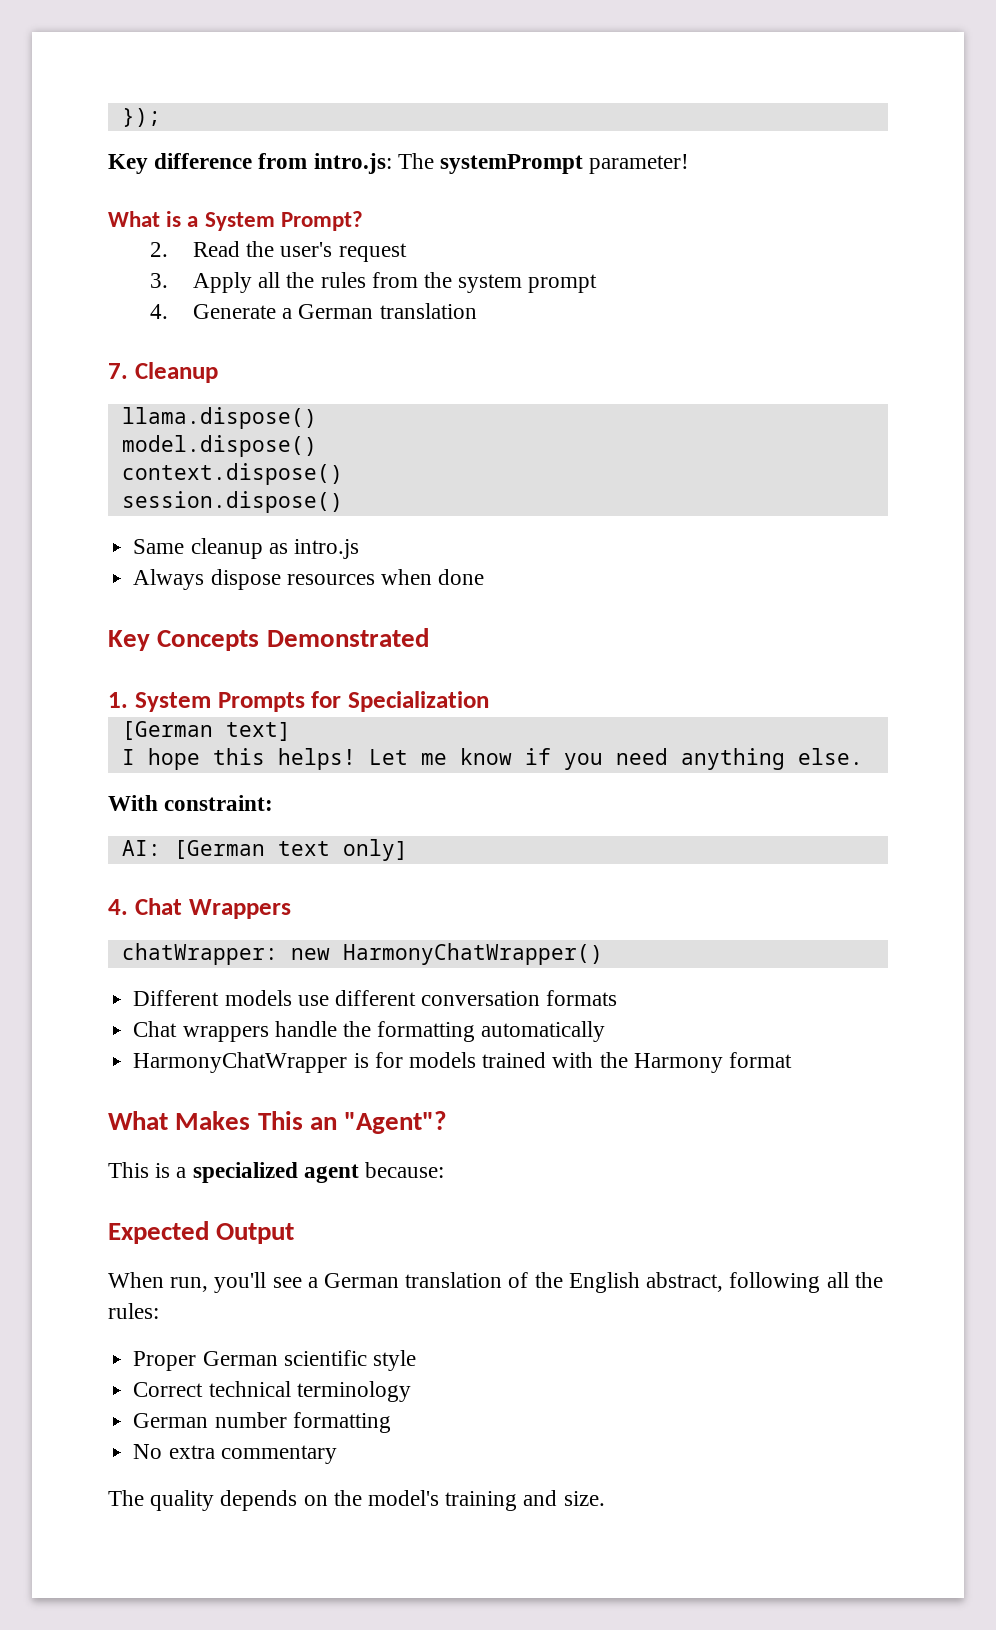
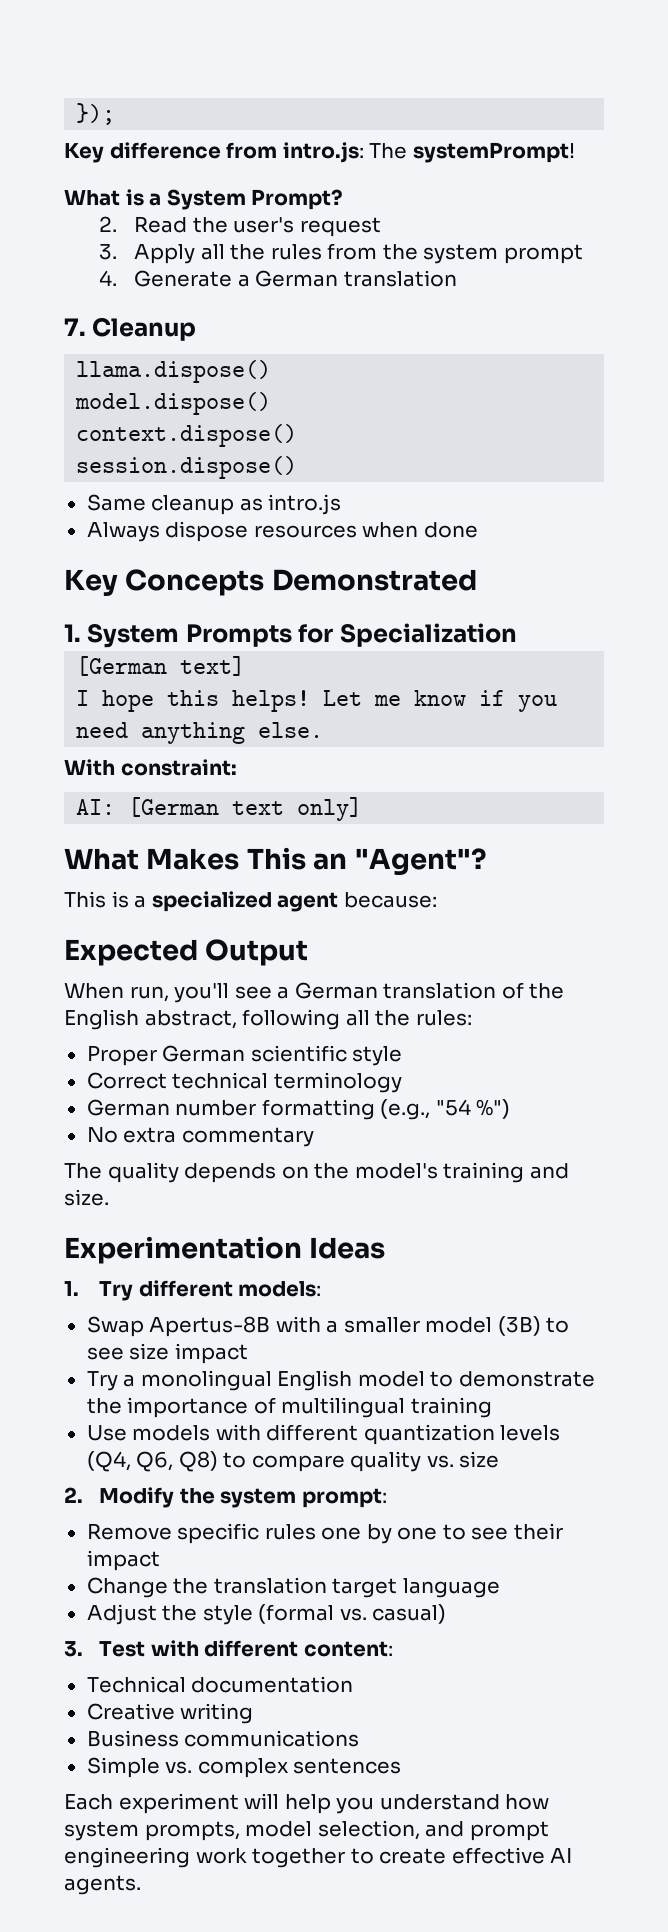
- Key difference from intro.js: The systemPrompt parameter!
+ Key difference from intro.js: The systemPrompt!
- 4. Chat Wrappers
- chatWrapper: new HarmonyChatWrapper()
- Different models use different conversation formats
- Chat wrappers handle the formatting automatically
- HarmonyChatWrapper is for models trained with the Harmony format
- German number formatting
+ German number formatting (e.g., "54 %")
+ Experimentation Ideas
+ 1. Try different models:
+ Swap Apertus-8B with a smaller model (3B) to see size impact
+ Try a monolingual English model to demonstrate the importance of multilingual training
+ Use models with different quantization levels (Q4, Q6, Q8) to compare quality vs. size
+ 2. Modify the system prompt:
+ Remove specific rules one by one to see their impact
+ Change the translation target language
+ Adjust the style (formal vs. casual)
+ 3. Test with different content:
+ Technical documentation
+ Creative writing
+ Business communications
+ Simple vs. complex sentences
+ Each experiment will help you understand how system prompts, model selection, and prompt engineering work together to create effective AI agents.

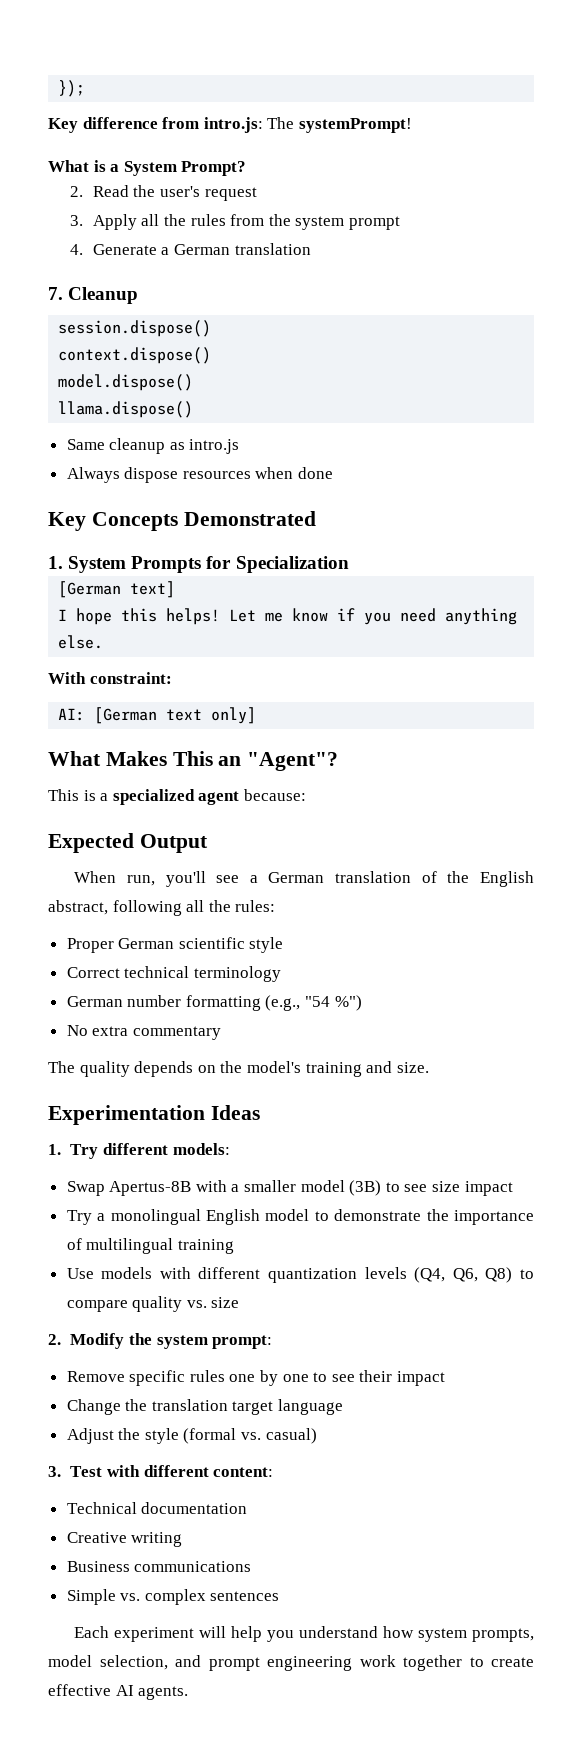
- llama.dispose()
+ session.dispose()
+ context.dispose()
- context.dispose()
- session.dispose()
+ llama.dispose()

